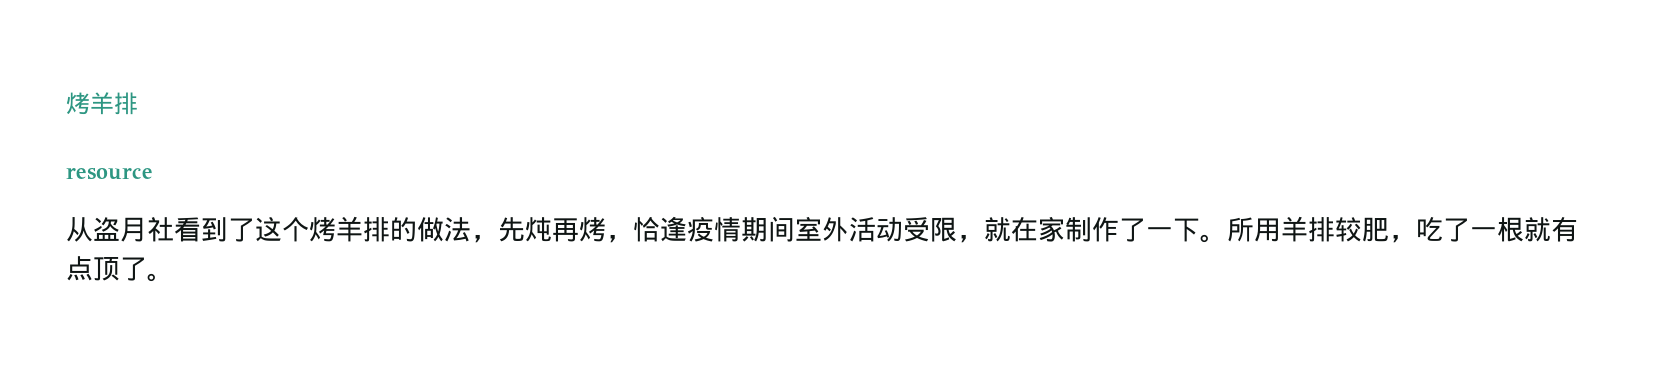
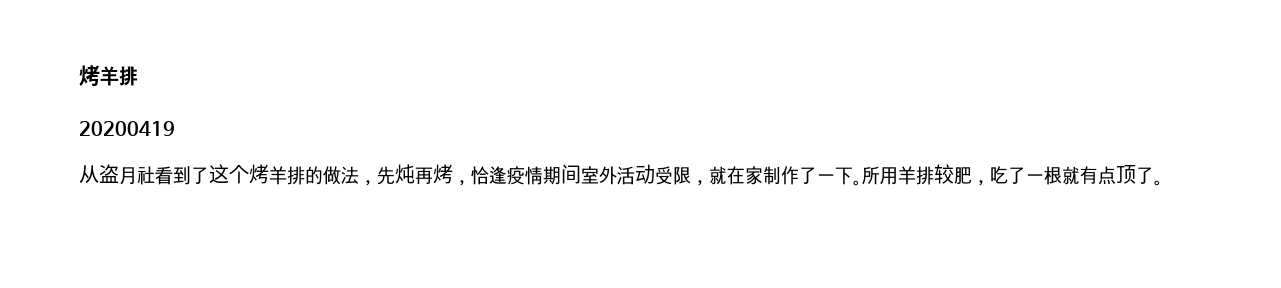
- resource
+ 20200419

